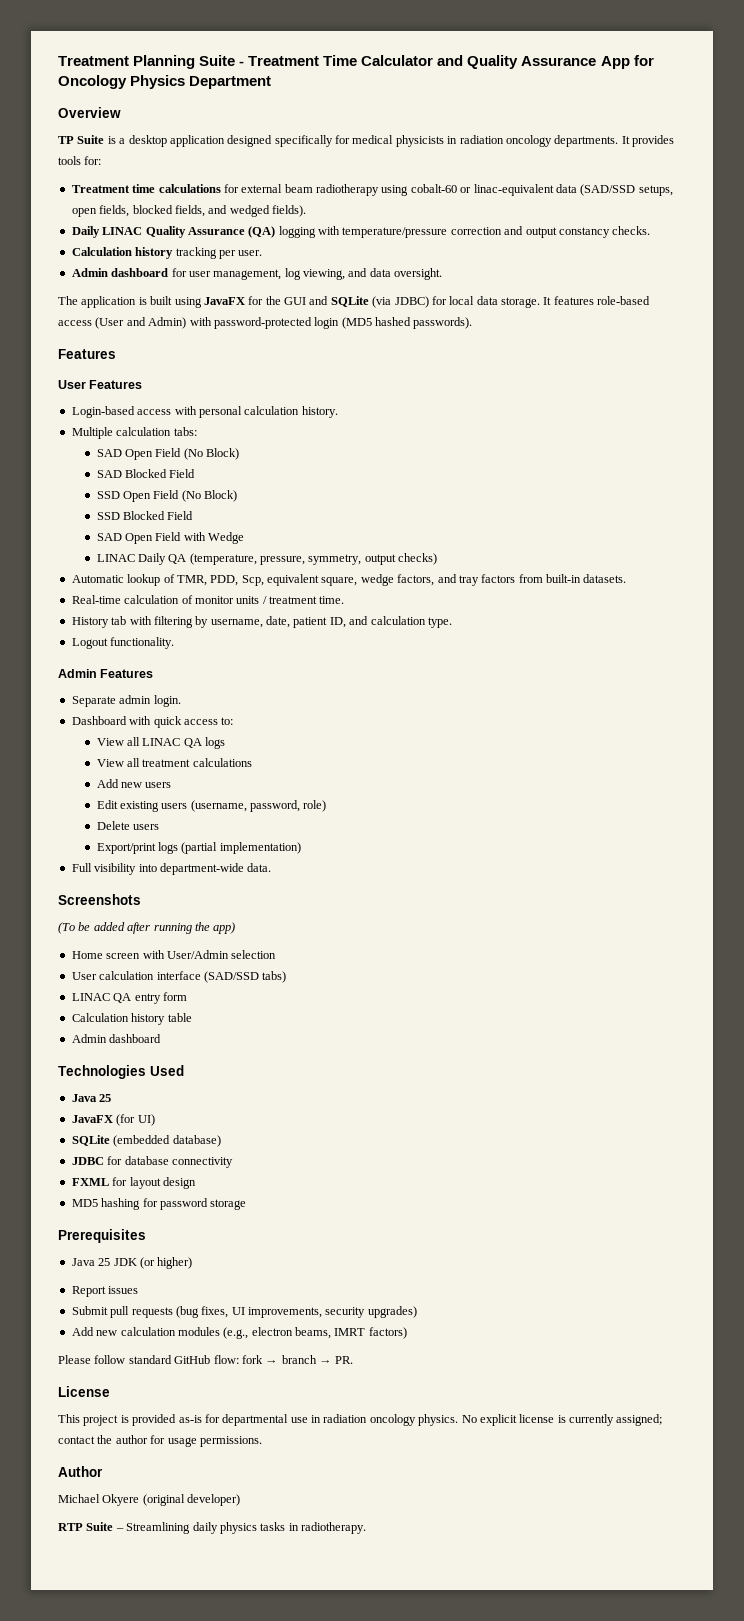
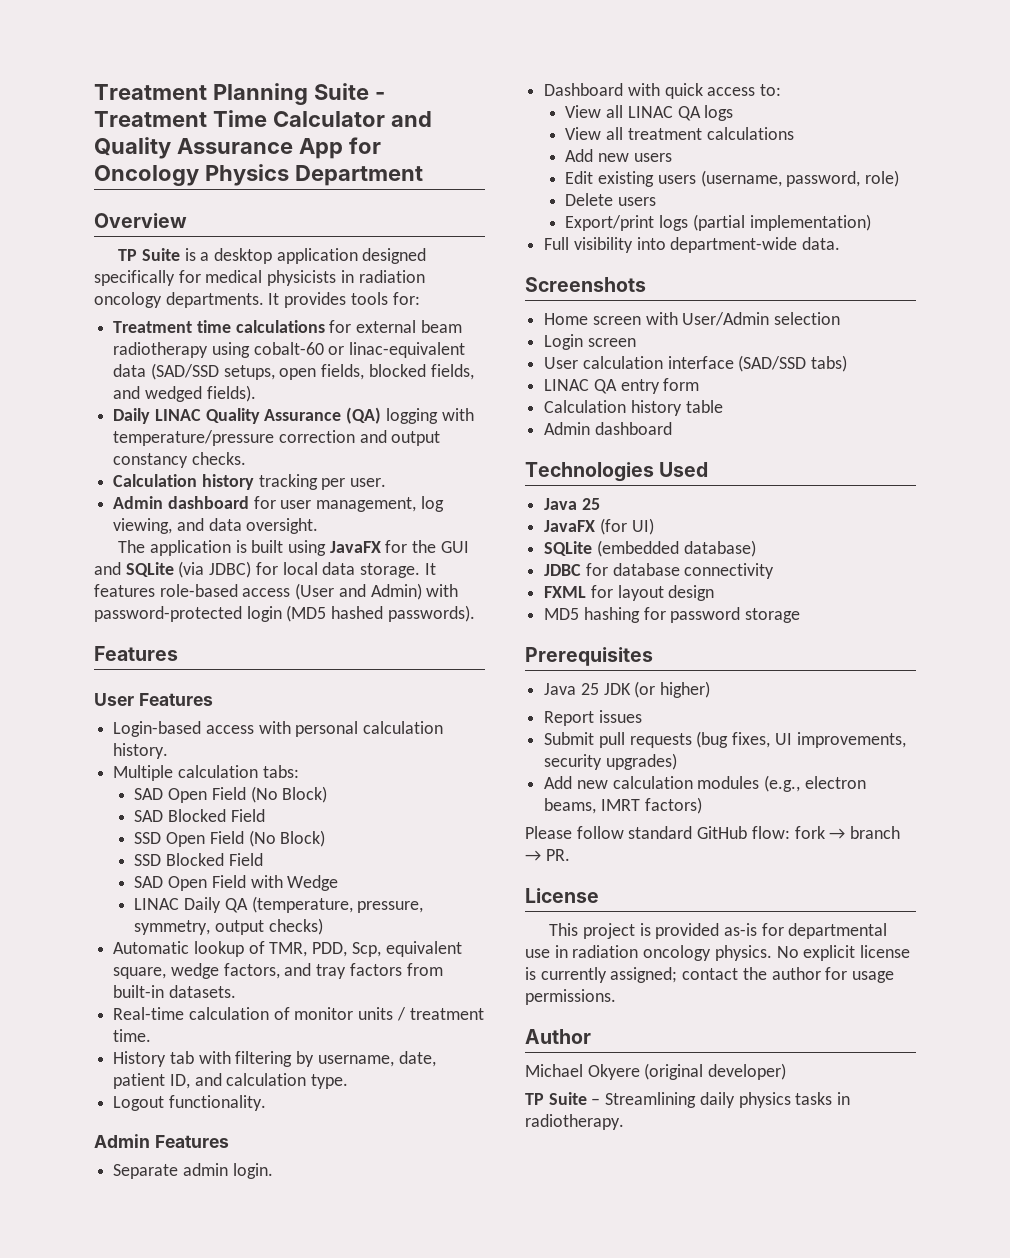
- (To be added after running the app)
+ Login screen
- RTP Suite – Streamlining daily physics tasks in radiotherapy.
+ TP Suite – Streamlining daily physics tasks in radiotherapy.

